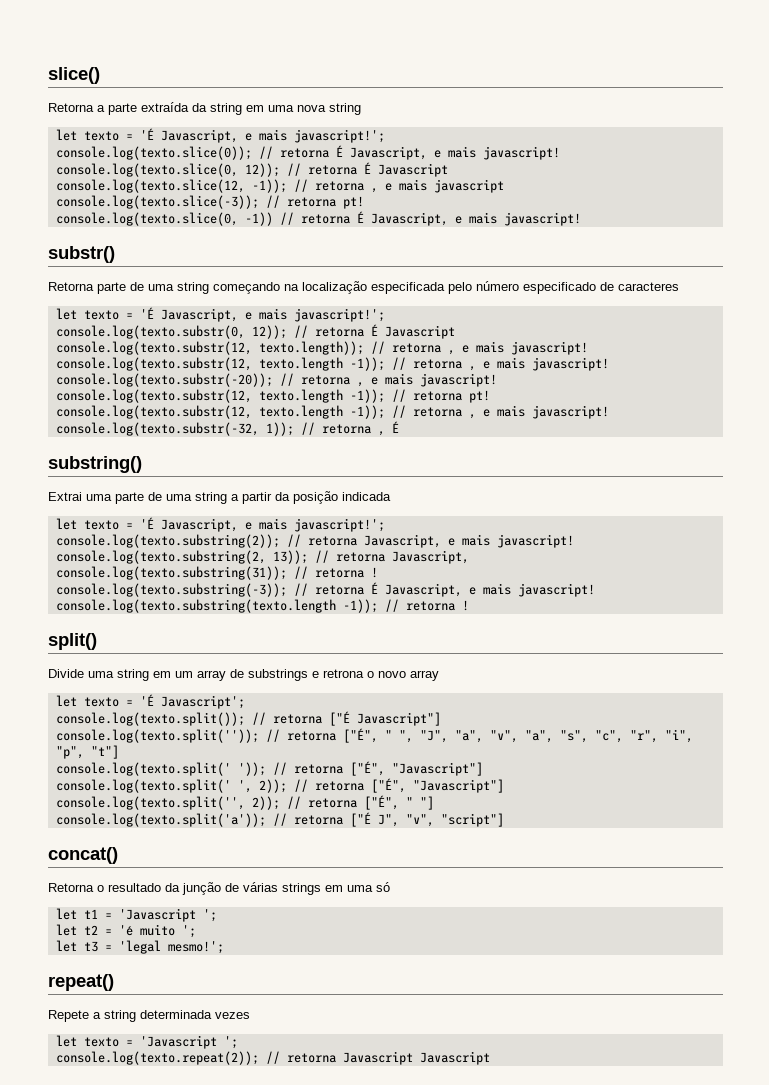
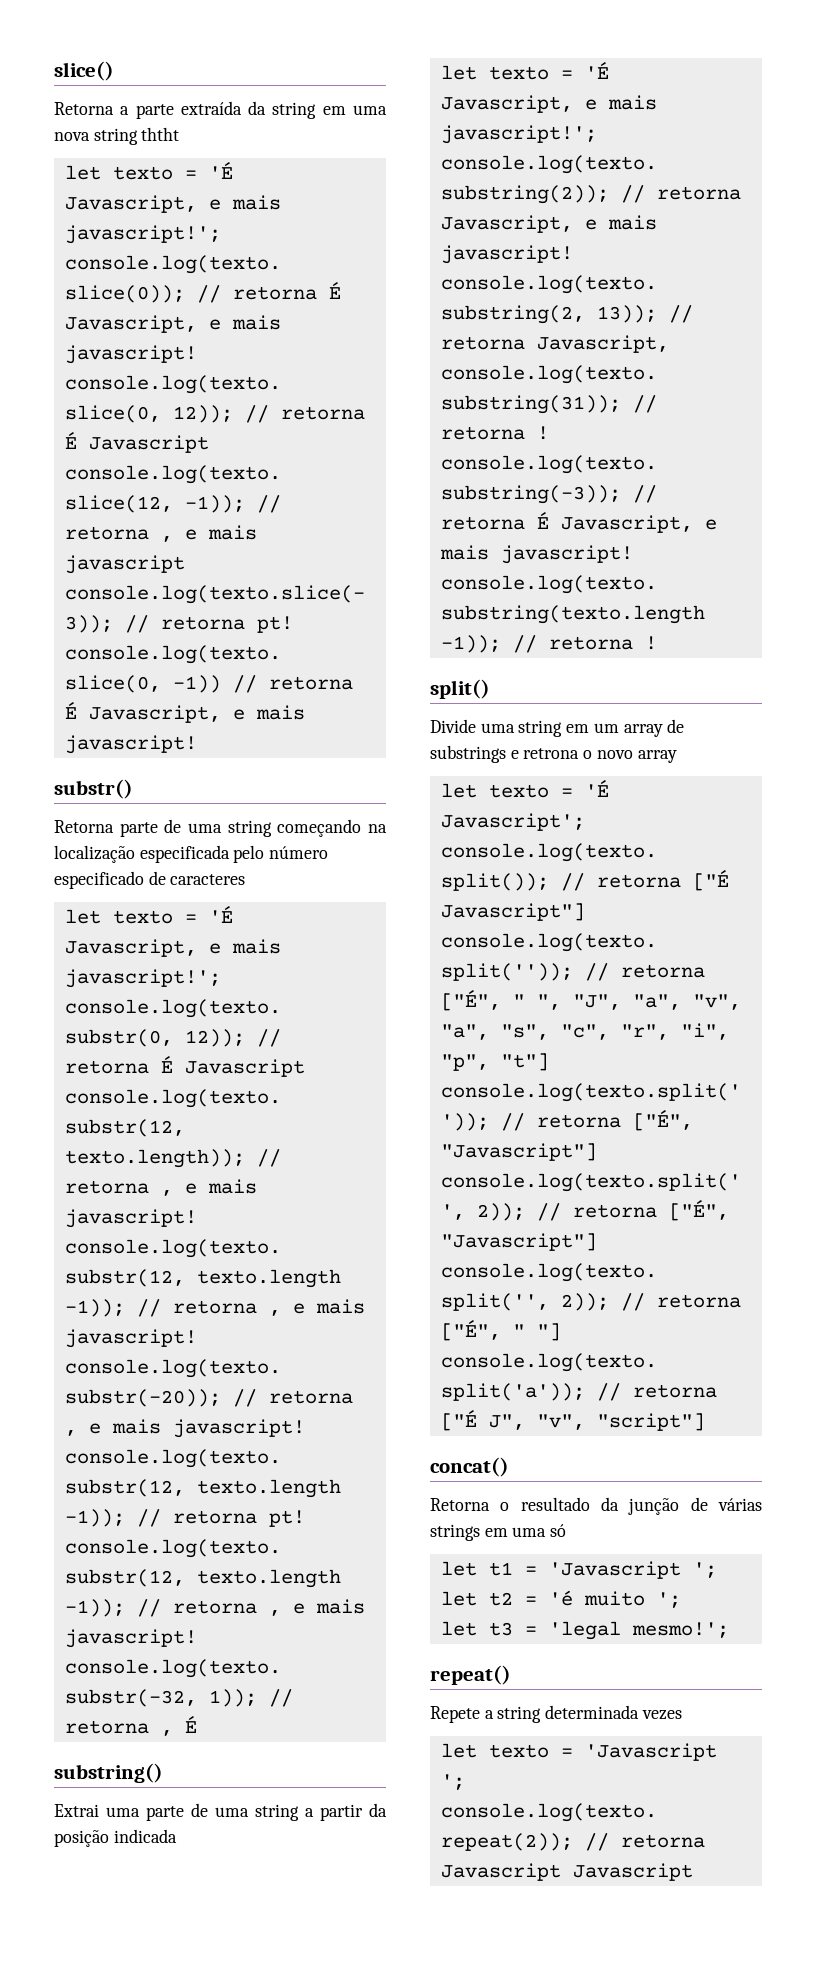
- Retorna a parte extraída da string em uma nova string
+ Retorna a parte extraída da string em uma nova string ththt

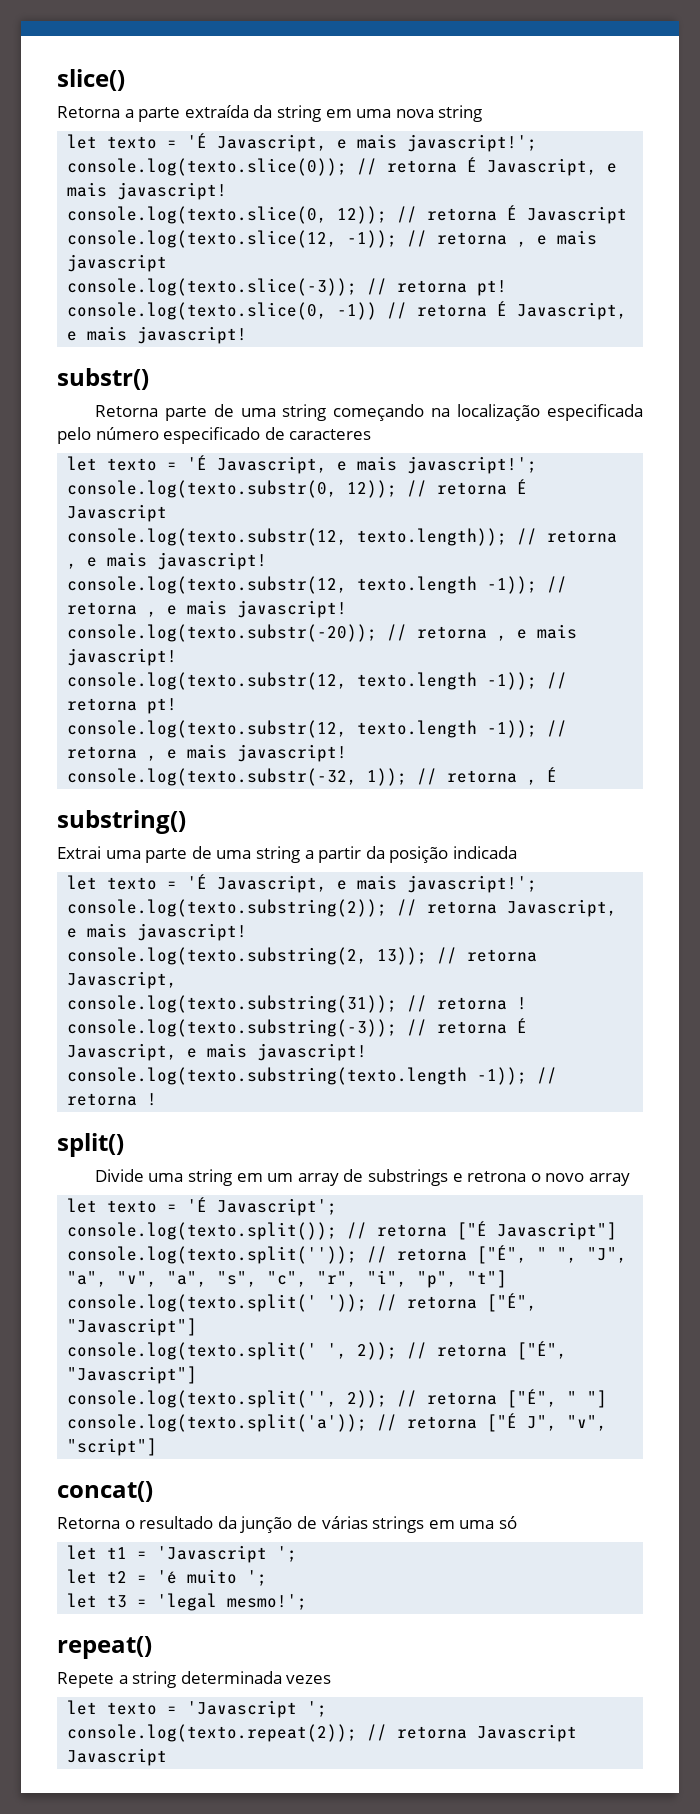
- Retorna a parte extraída da string em uma nova string ththt
+ Retorna a parte extraída da string em uma nova string

